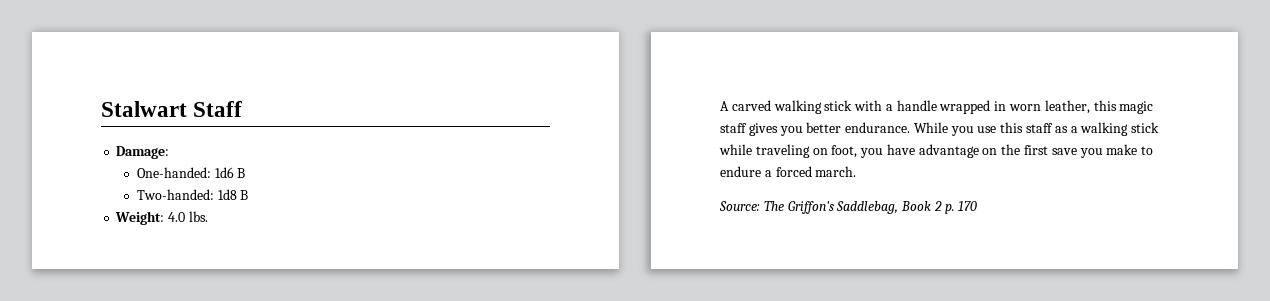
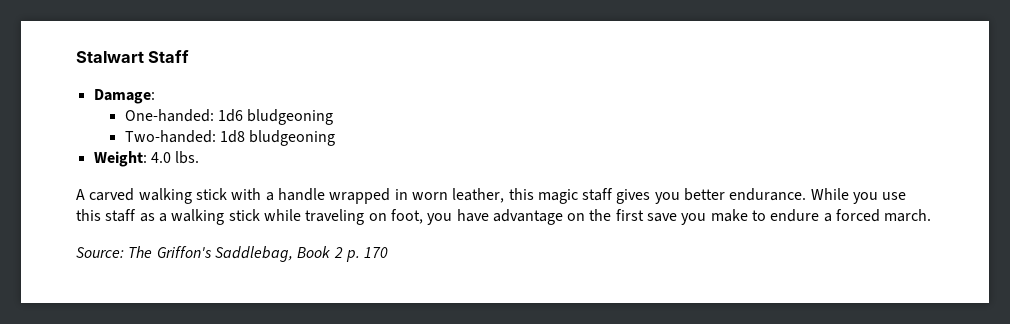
- One-handed: 1d6 B
+ One-handed: 1d6 bludgeoning
- Two-handed: 1d8 B
+ Two-handed: 1d8 bludgeoning

